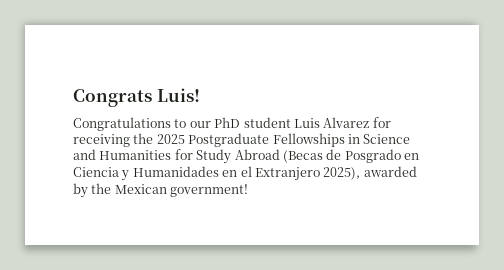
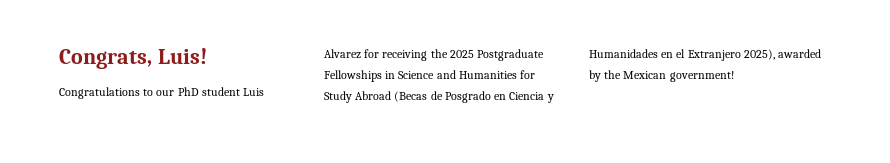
- Congrats Luis!
+ Congrats, Luis!

